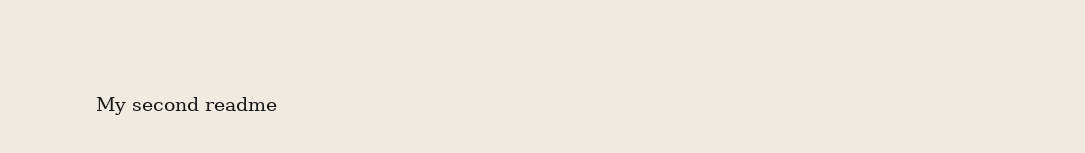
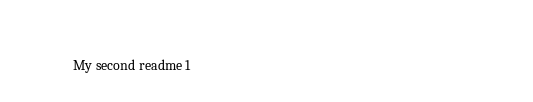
- My second readme
+ My second readme 1

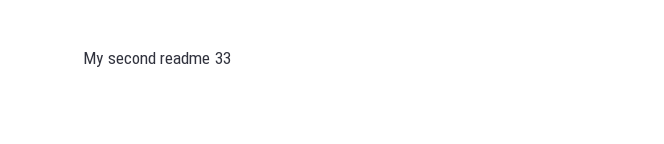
- My second readme 1
+ My second readme 33

